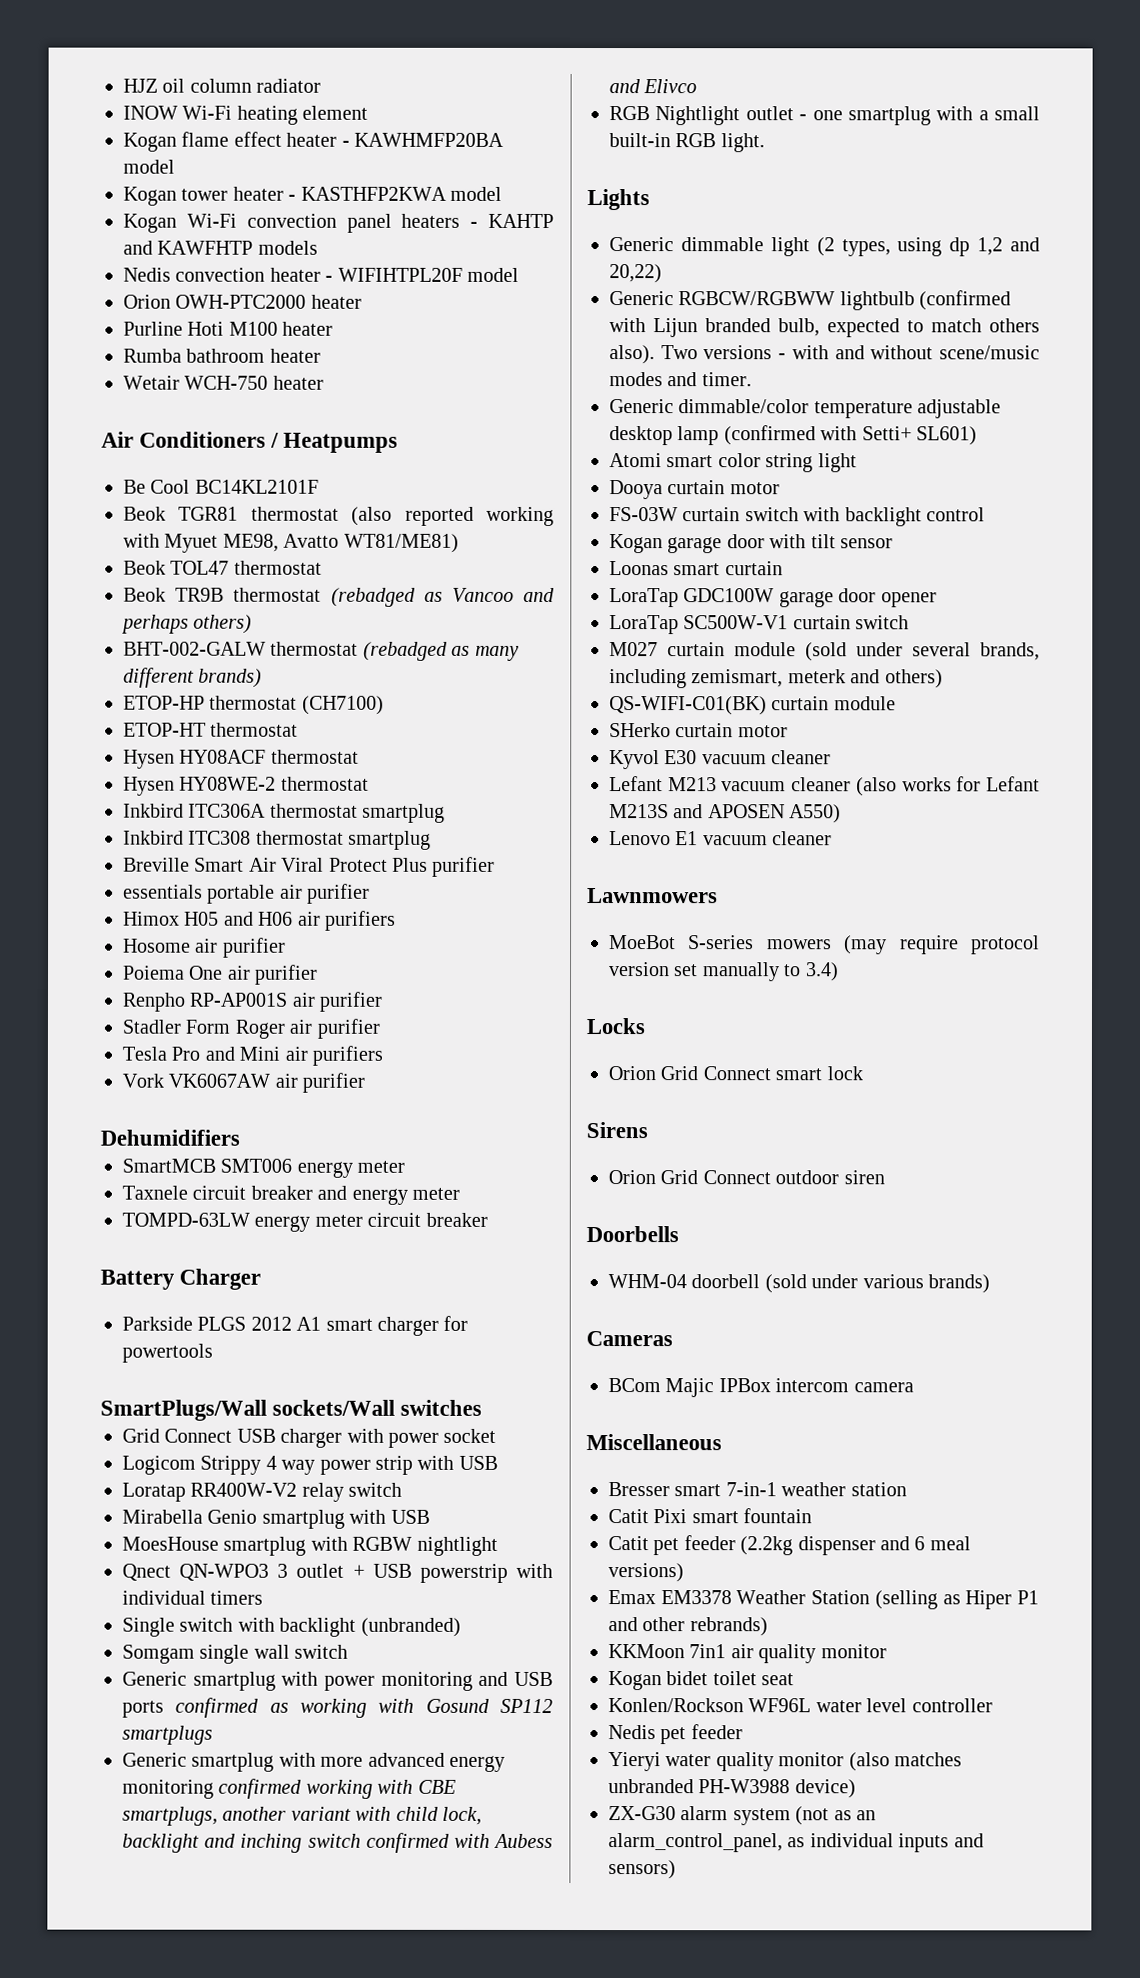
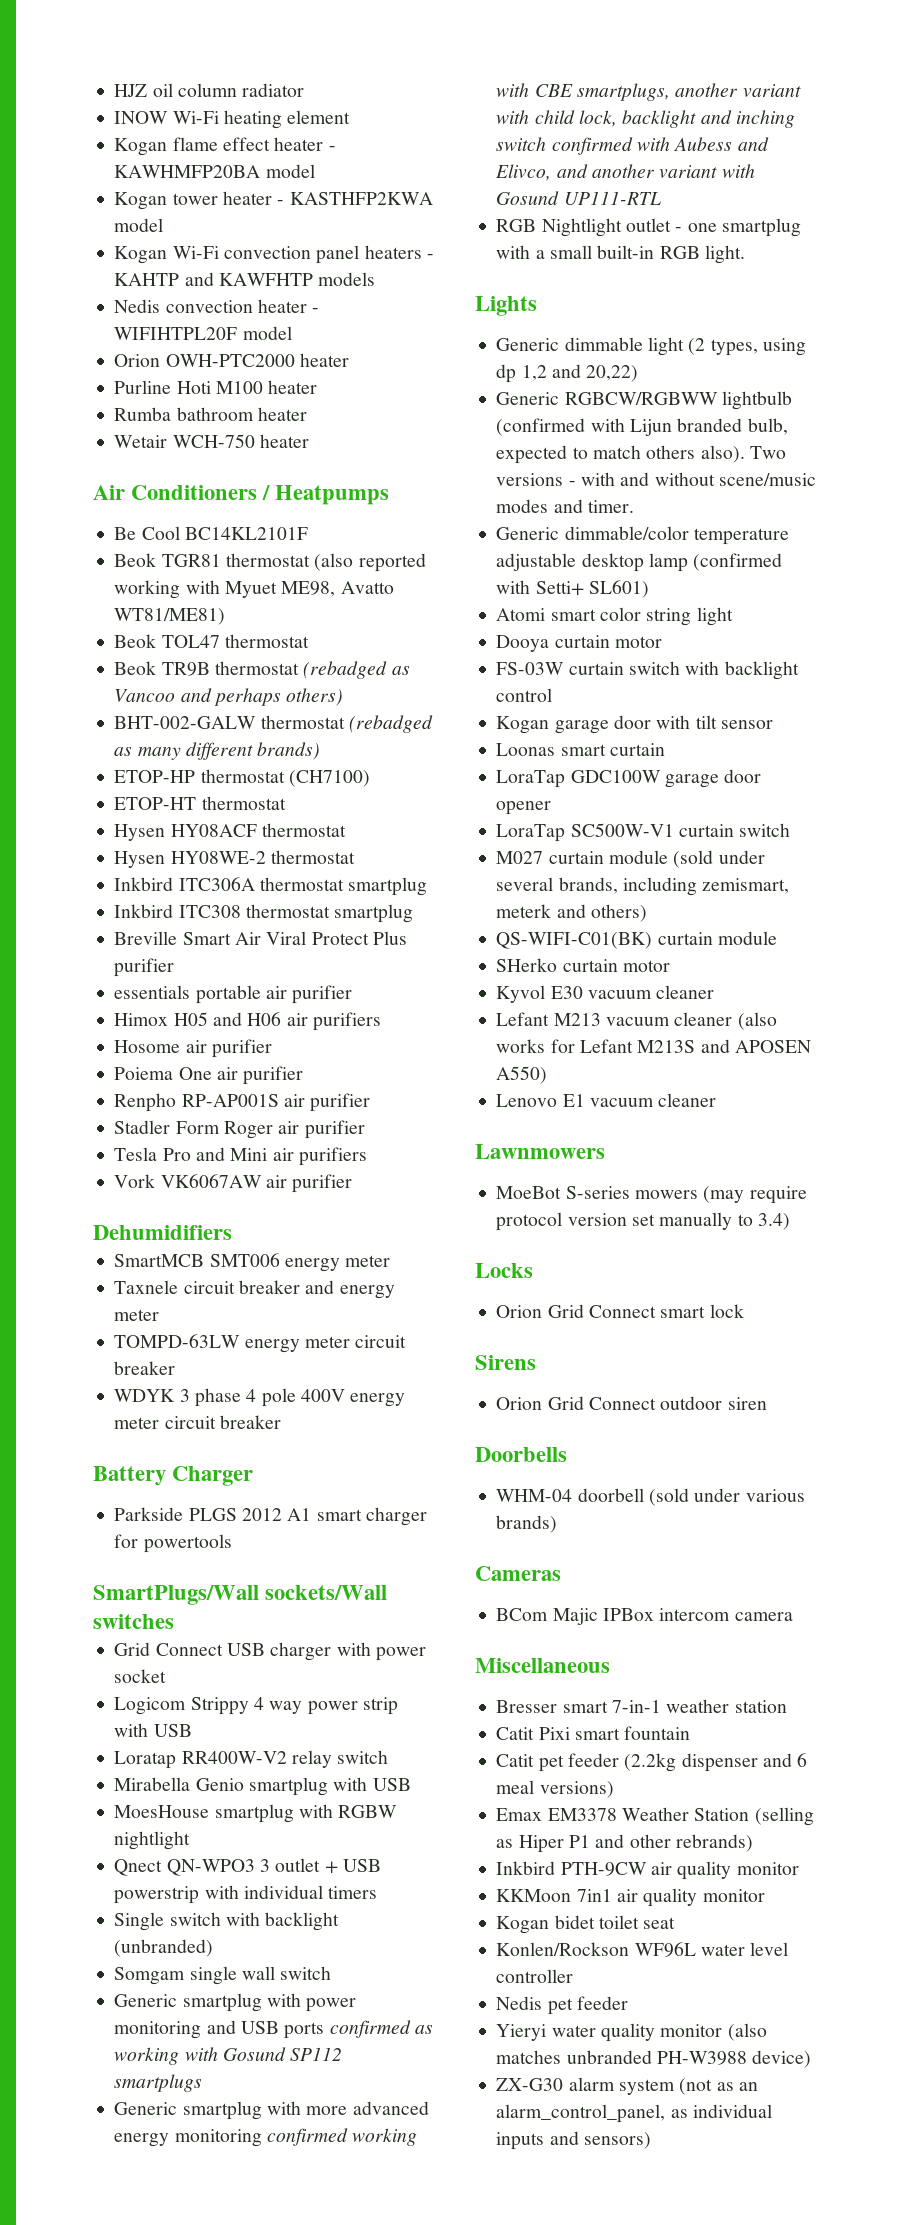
+ WDYK 3 phase 4 pole 400V energy meter circuit breaker
- Generic smartplug with more advanced energy monitoring confirmed working with CBE smartplugs, another variant with child lock, backlight and inching switch confirmed with Aubess and Elivco
+ Generic smartplug with more advanced energy monitoring confirmed working with CBE smartplugs, another variant with child lock, backlight and inching switch confirmed with Aubess and Elivco, and another variant with Gosund UP111-RTL
+ Inkbird PTH-9CW air quality monitor

